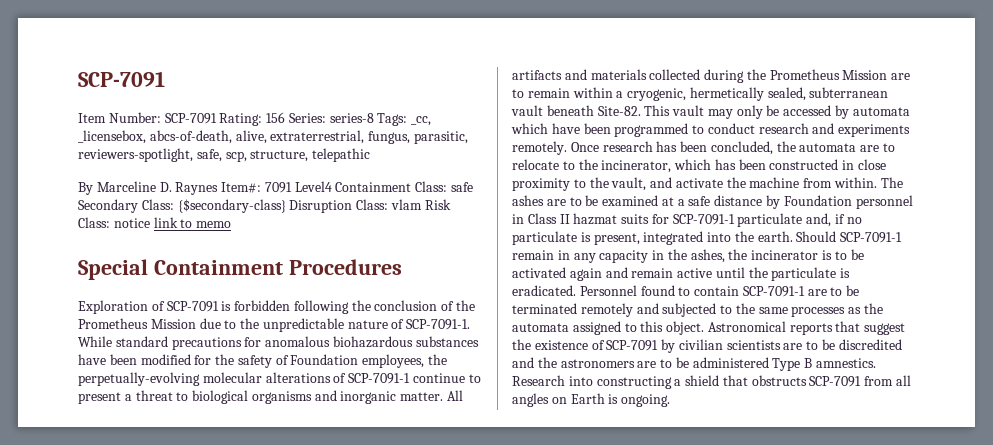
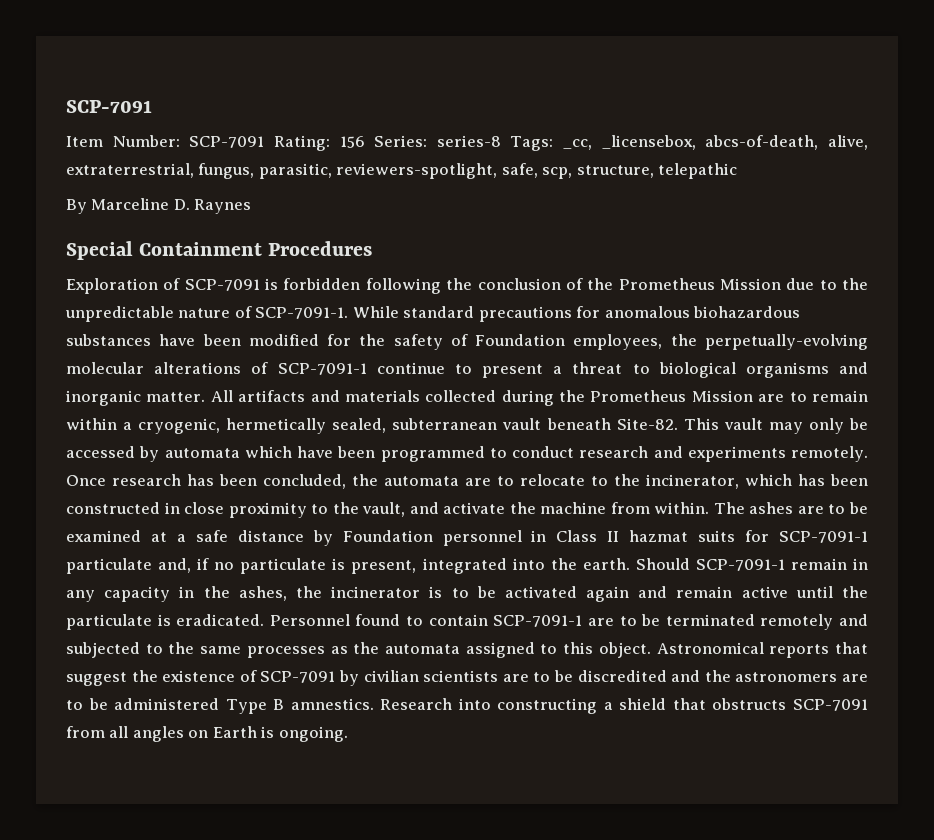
- By Marceline D. Raynes Item#: 7091 Level4 Containment Class: safe Secondary Class: {$secondary-class} Disruption Class: vlam Risk Class: notice link to memo
+ By Marceline D. Raynes

